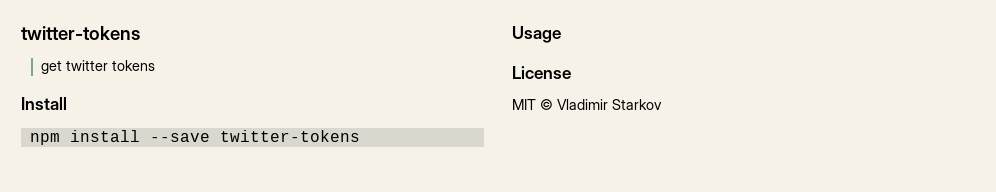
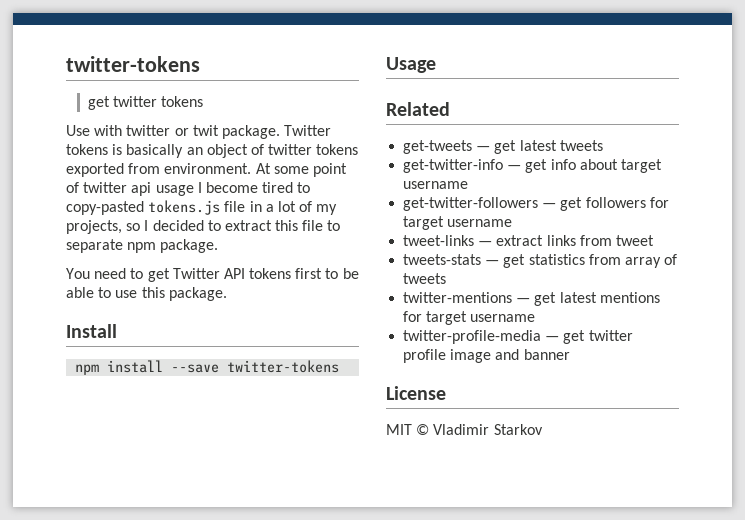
+ Use with twitter or twit package. Twitter tokens is basically an object of twitter tokens exported from environment. At some point of twitter api usage I become tired to copy-pasted tokens.js file in a lot of my projects, so I decided to extract this file to separate npm package.
+ You need to get Twitter API tokens first to be able to use this package.
+ Related
+ get-tweets — get latest tweets
+ get-twitter-info — get info about target username
+ get-twitter-followers — get followers for target username
+ tweet-links — extract links from tweet
+ tweets-stats — get statistics from array of tweets
+ twitter-mentions — get latest mentions for target username
+ twitter-profile-media — get twitter profile image and banner

